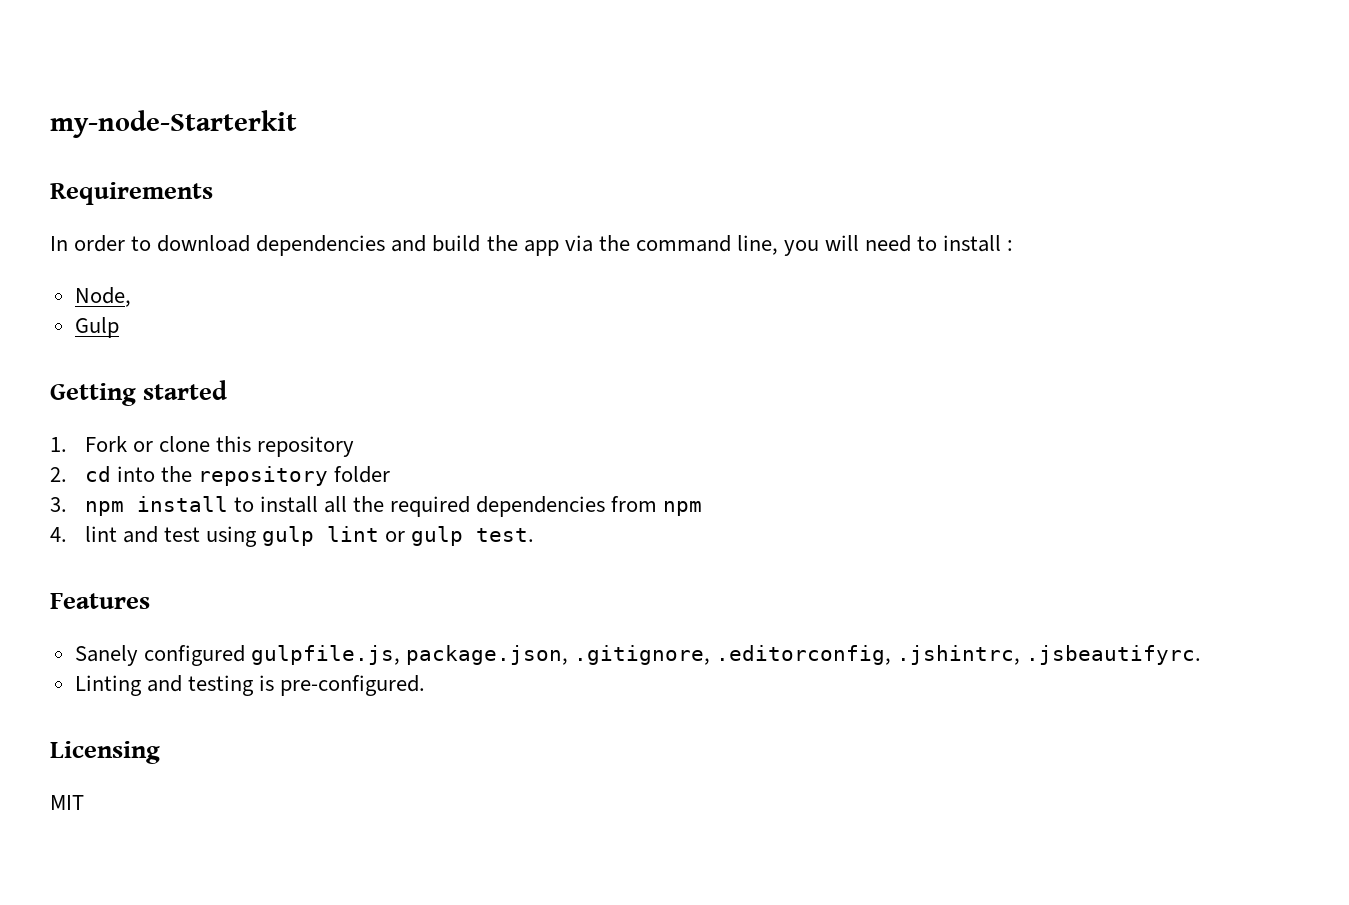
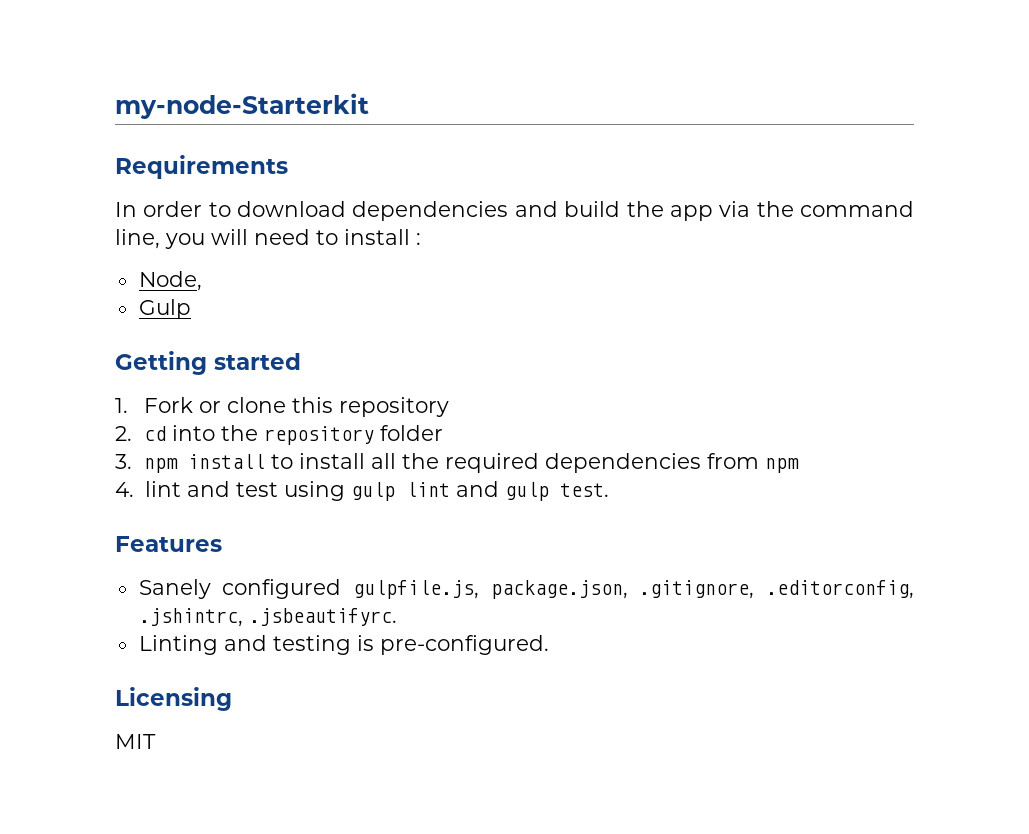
- 4. lint and test using gulp lint or gulp test.
+ 4. lint and test using gulp lint and gulp test.

